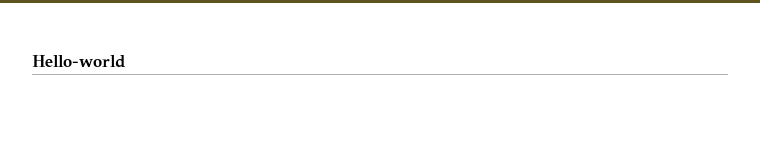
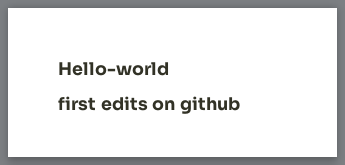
+ first edits on github

